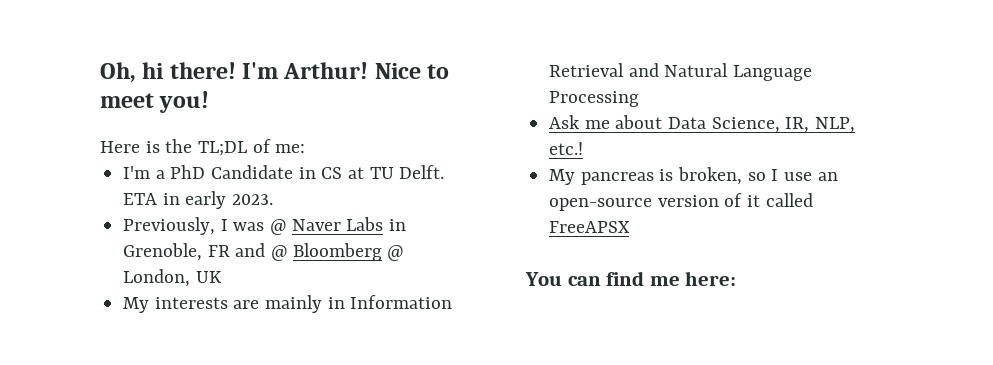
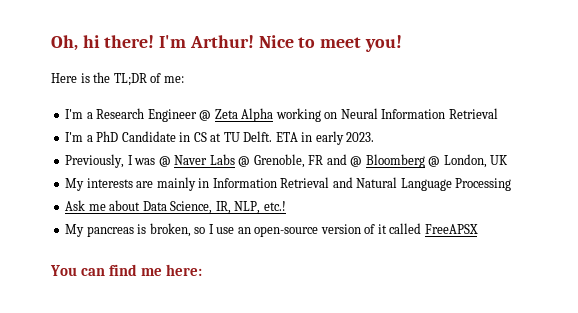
- Here is the TL;DL of me:
+ Here is the TL;DR of me:
+ I'm a Research Engineer @ Zeta Alpha working on Neural Information Retrieval
- Previously, I was @ Naver Labs in Grenoble, FR and @ Bloomberg @ London, UK
+ Previously, I was @ Naver Labs @ Grenoble, FR and @ Bloomberg @ London, UK

